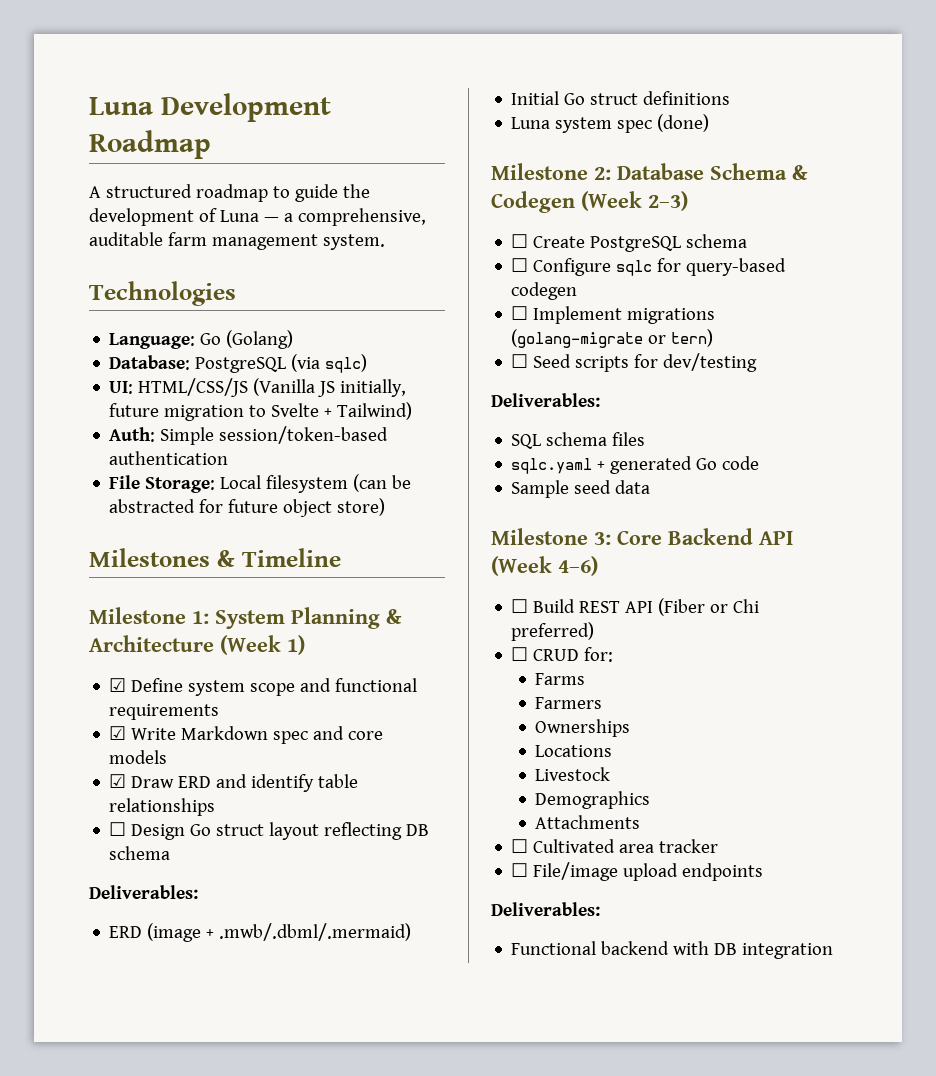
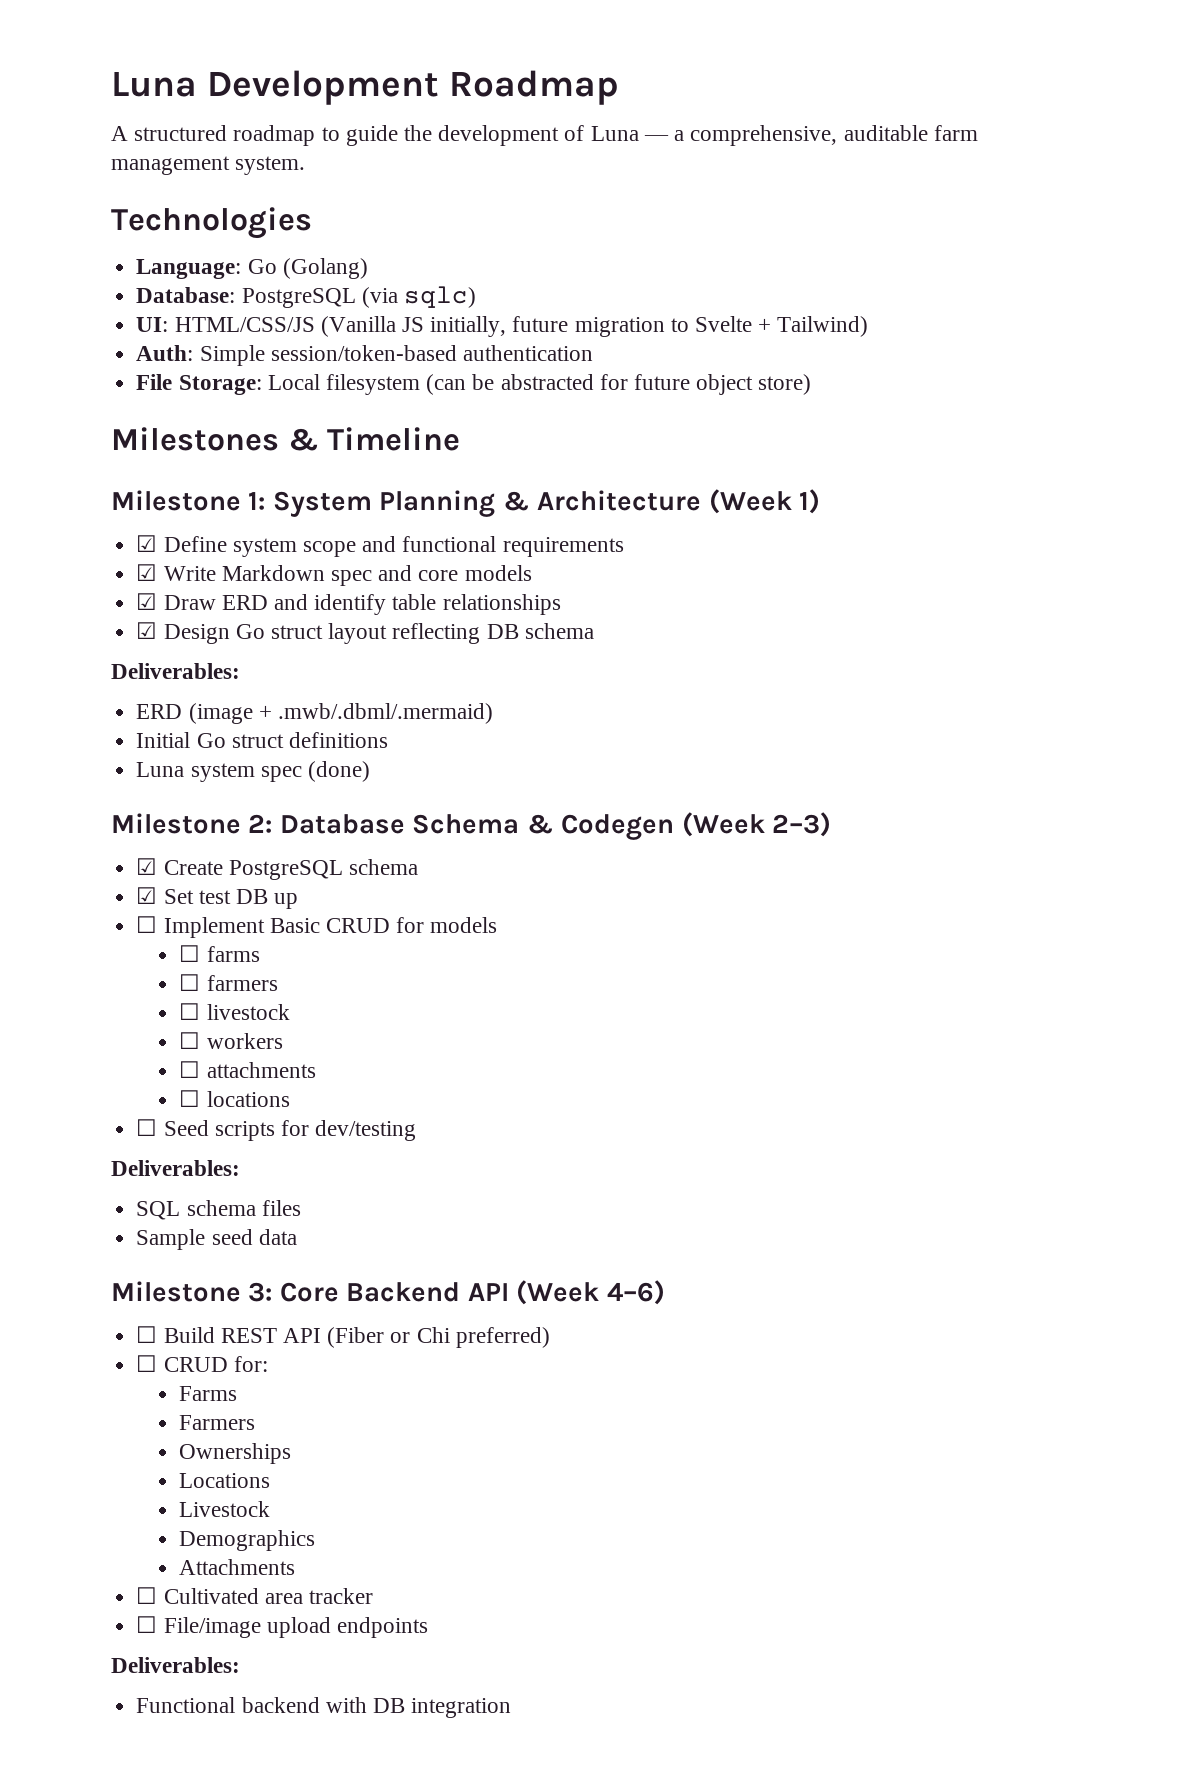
- ☐ Design Go struct layout reflecting DB schema
+ ☑ Design Go struct layout reflecting DB schema
- ☐ Create PostgreSQL schema
+ ☑ Create PostgreSQL schema
- ☐ Configure sqlc for query-based codegen
- ☐ Implement migrations (golang-migrate or tern)
+ ☑ Set test DB up
+ ☐ Implement Basic CRUD for models
+ ☐ farms
+ ☐ farmers
+ ☐ livestock
+ ☐ workers
+ ☐ attachments
+ ☐ locations
- sqlc.yaml + generated Go code

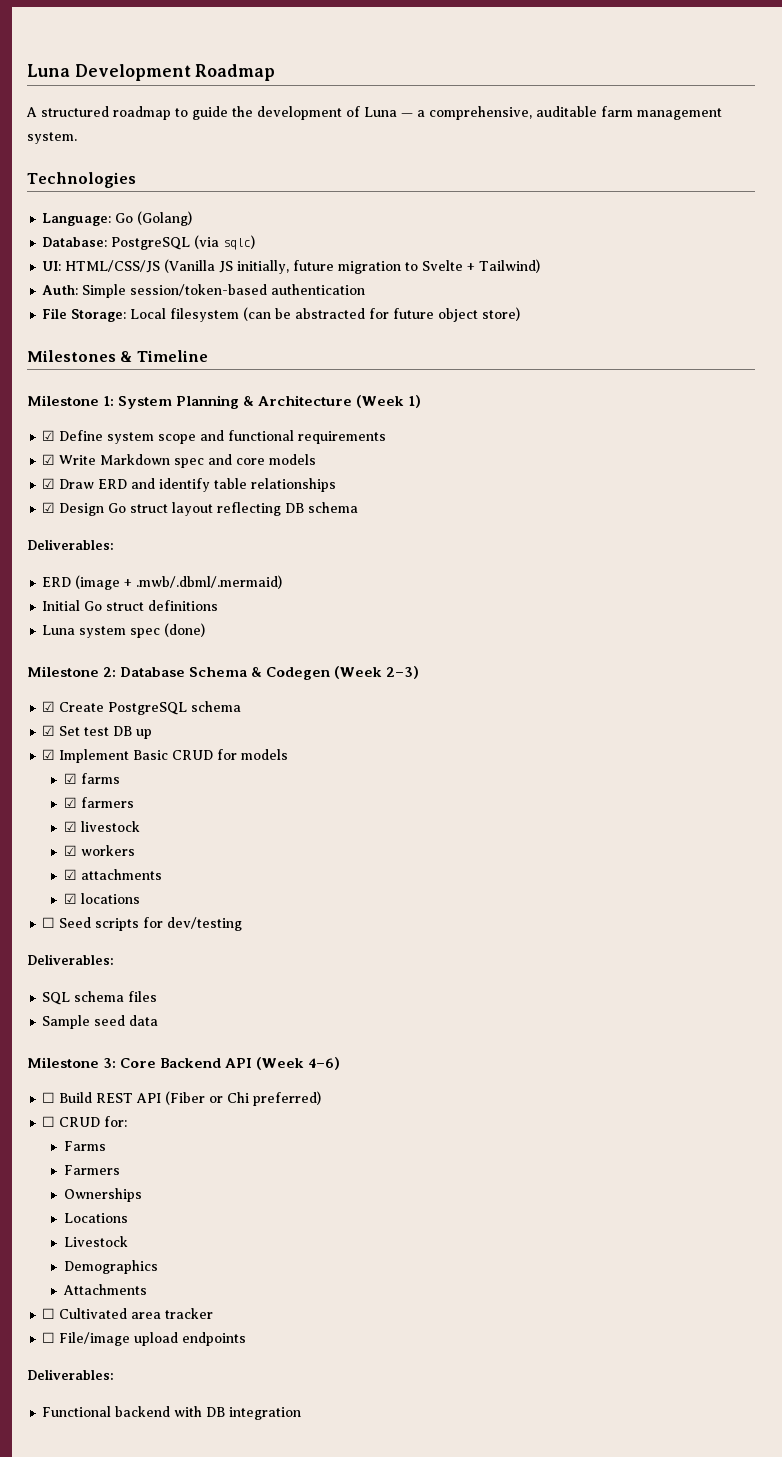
- ☐ Implement Basic CRUD for models
+ ☑ Implement Basic CRUD for models
- ☐ farms
+ ☑ farms
- ☐ farmers
+ ☑ farmers
- ☐ livestock
+ ☑ livestock
- ☐ workers
+ ☑ workers
- ☐ attachments
+ ☑ attachments
- ☐ locations
+ ☑ locations

